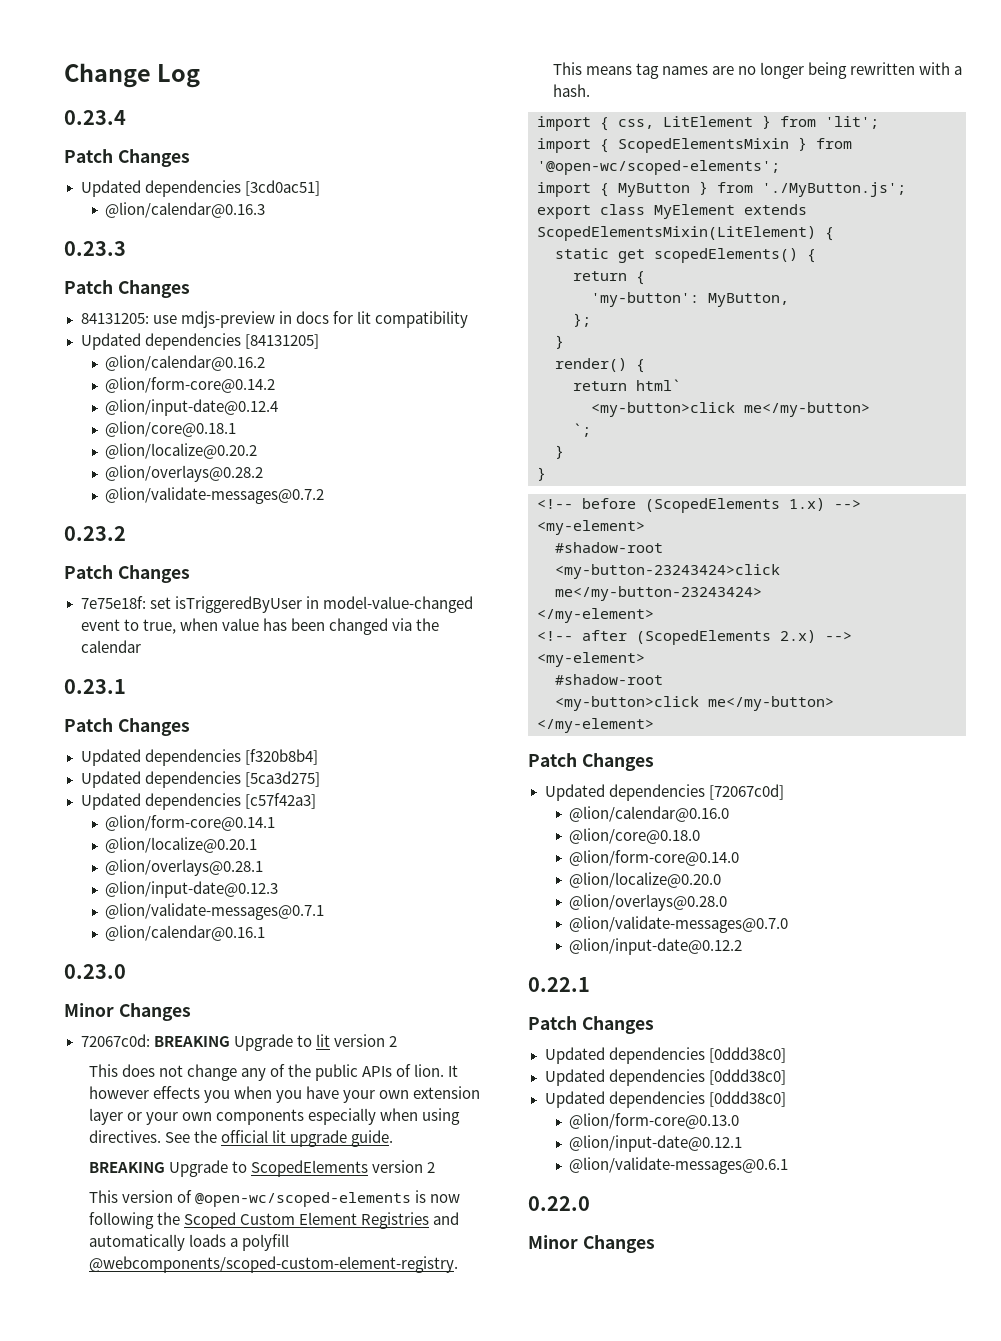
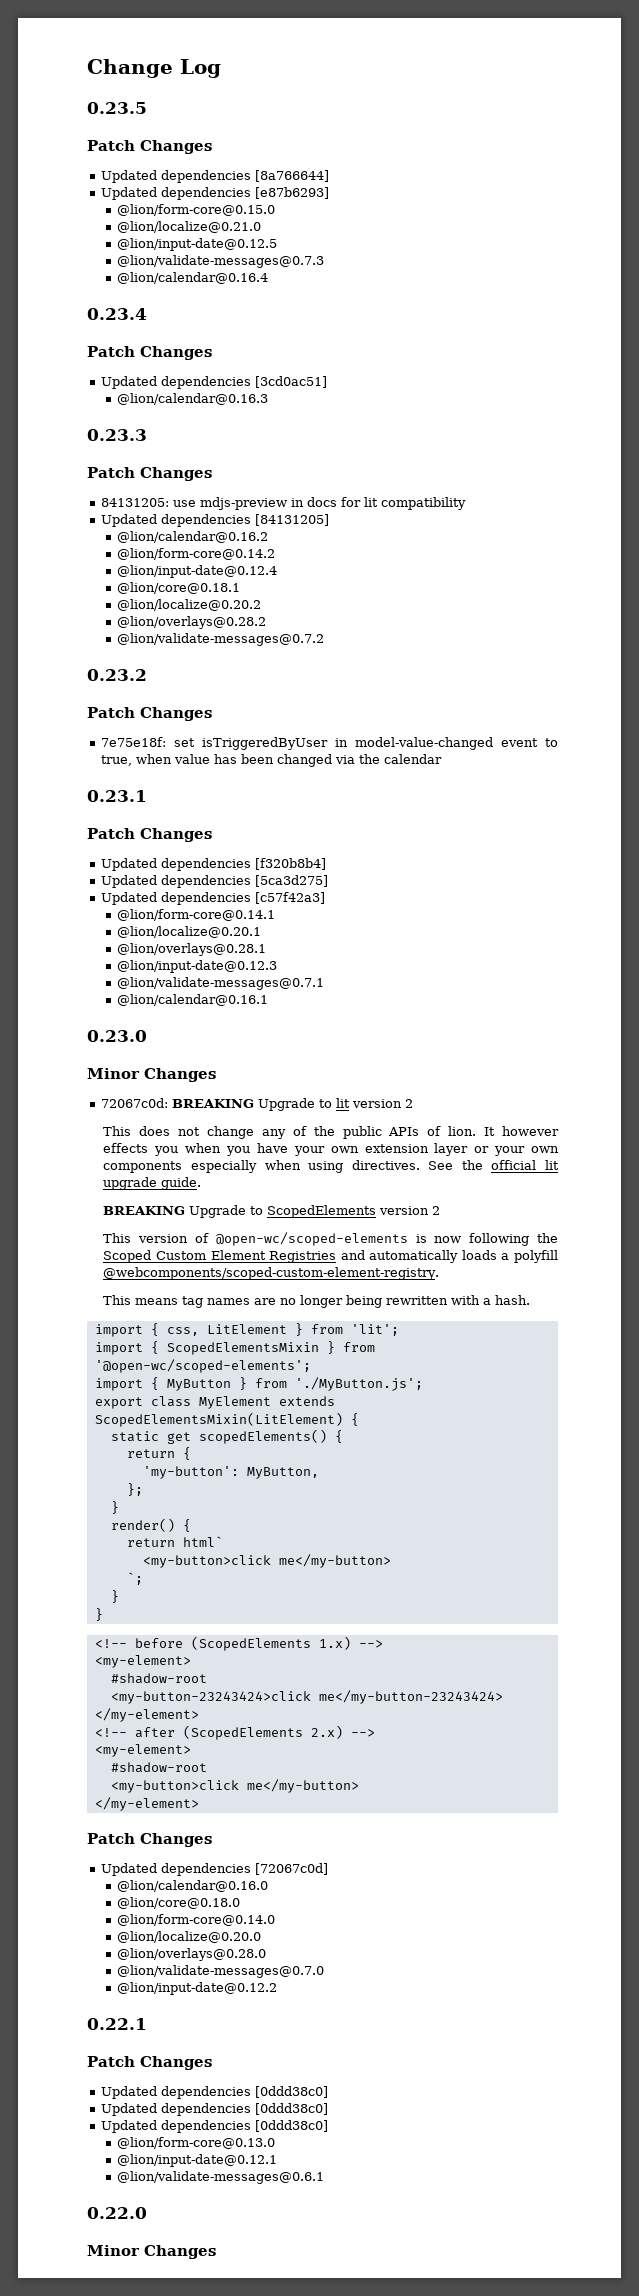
+ 0.23.5
+ Patch Changes
+ Updated dependencies [8a766644]
+ Updated dependencies [e87b6293]
+ @lion/form-core@0.15.0
+ @lion/localize@0.21.0
+ @lion/input-date@0.12.5
+ @lion/validate-messages@0.7.3
+ @lion/calendar@0.16.4

